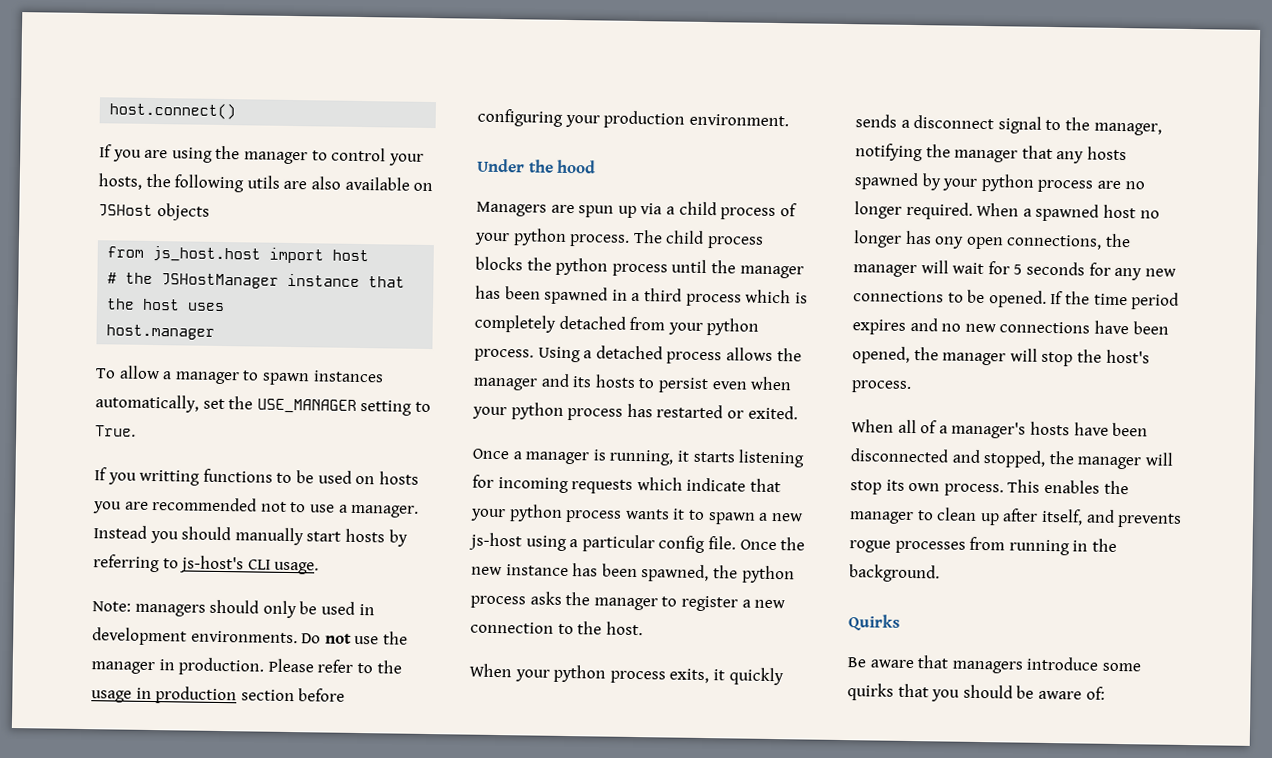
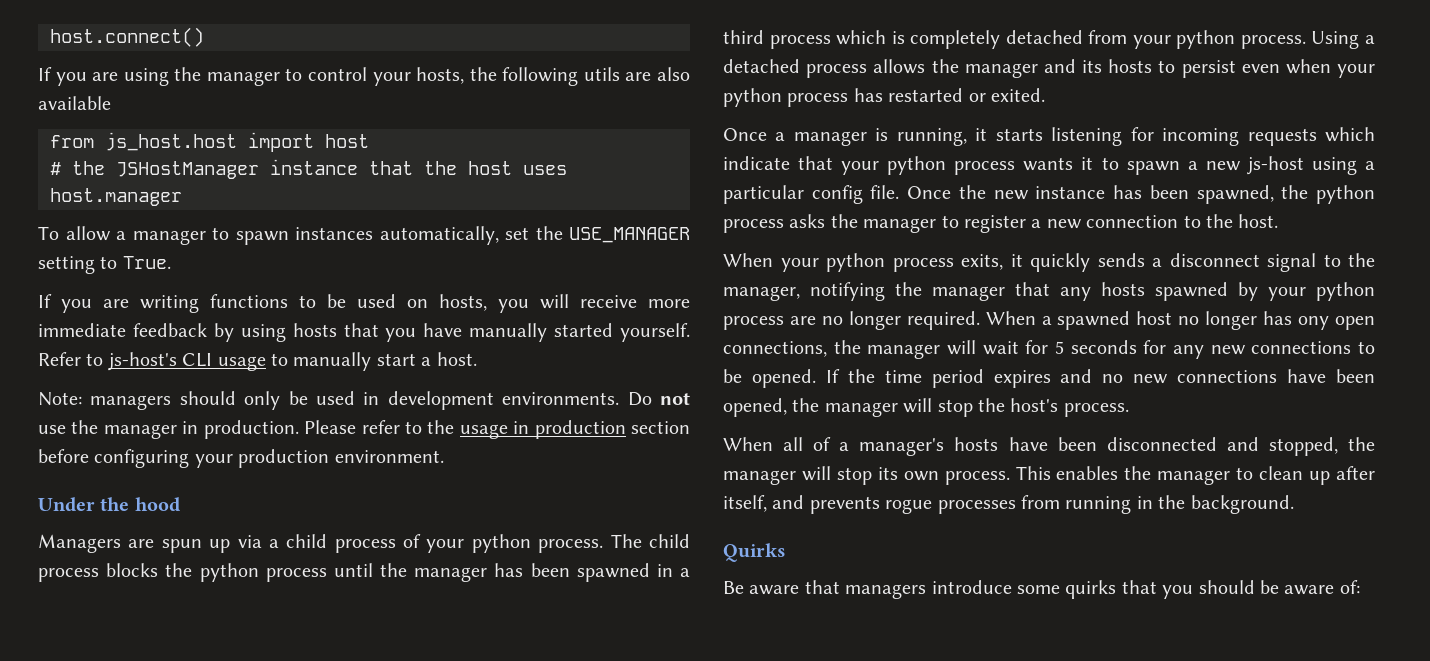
- If you are using the manager to control your hosts, the following utils are also available on JSHost objects
+ If you are using the manager to control your hosts, the following utils are also available
- If you writting functions to be used on hosts you are recommended not to use a manager. Instead you should manually start hosts by referring to js-host's CLI usage.
+ If you are writing functions to be used on hosts, you will receive more immediate feedback by using hosts that you have manually started yourself. Refer to js-host's CLI usage to manually start a host.

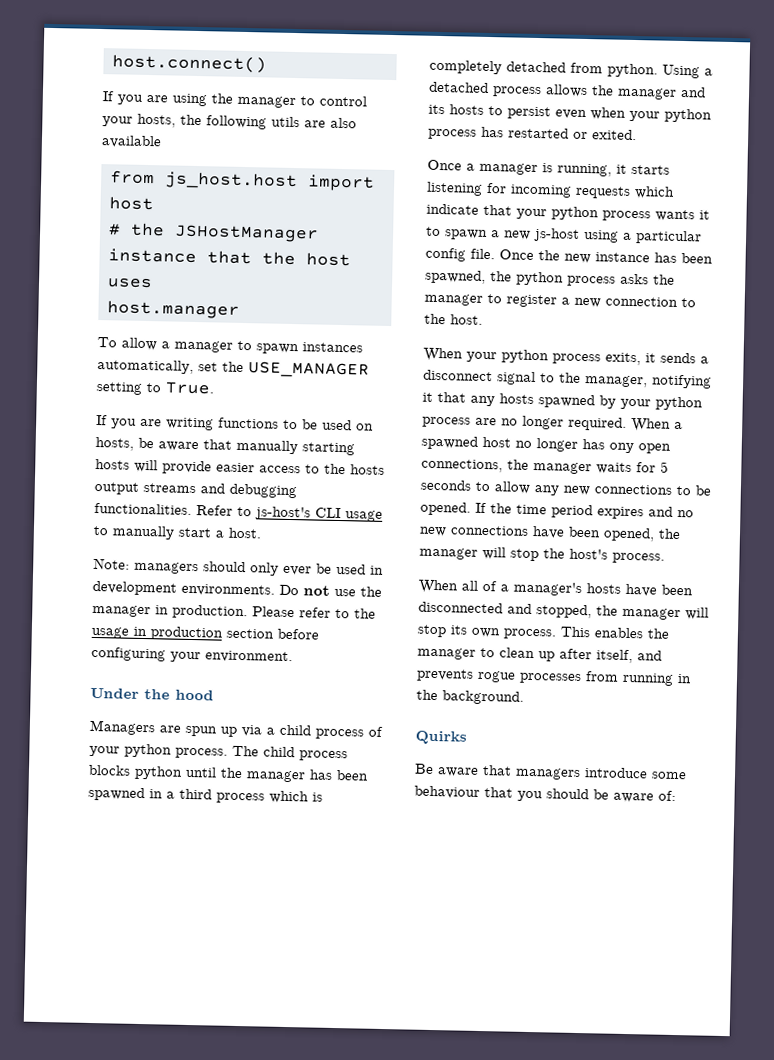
- If you are writing functions to be used on hosts, you will receive more immediate feedback by using hosts that you have manually started yourself.
+ If you are writing functions to be used on hosts, be aware that manually starting hosts will provide easier access to the hosts output streams and debugging functionalities.
- Note: managers should only be used in development environments.
+ Note: managers should only ever be used in development environments.
- Please refer to the usage in production section before configuring your production environment.
+ Please refer to the usage in production section before configuring your environment.
- The child process blocks the python process until the manager has been spawned in a third process which is completely detached from your python process.
+ The child process blocks python until the manager has been spawned in a third process which is completely detached from python.
- When your python process exits, it quickly sends a disconnect signal to the manager, notifying the manager that any hosts spawned by your python process are no longer required.
+ When your python process exits, it sends a disconnect signal to the manager, notifying it that any hosts spawned by your python process are no longer required.
- When a spawned host no longer has ony open connections, the manager will wait for 5 seconds for any new connections to be opened.
+ When a spawned host no longer has ony open connections, the manager waits for 5 seconds to allow any new connections to be opened.
- Be aware that managers introduce some quirks that you should be aware of:
+ Be aware that managers introduce some behaviour that you should be aware of:

